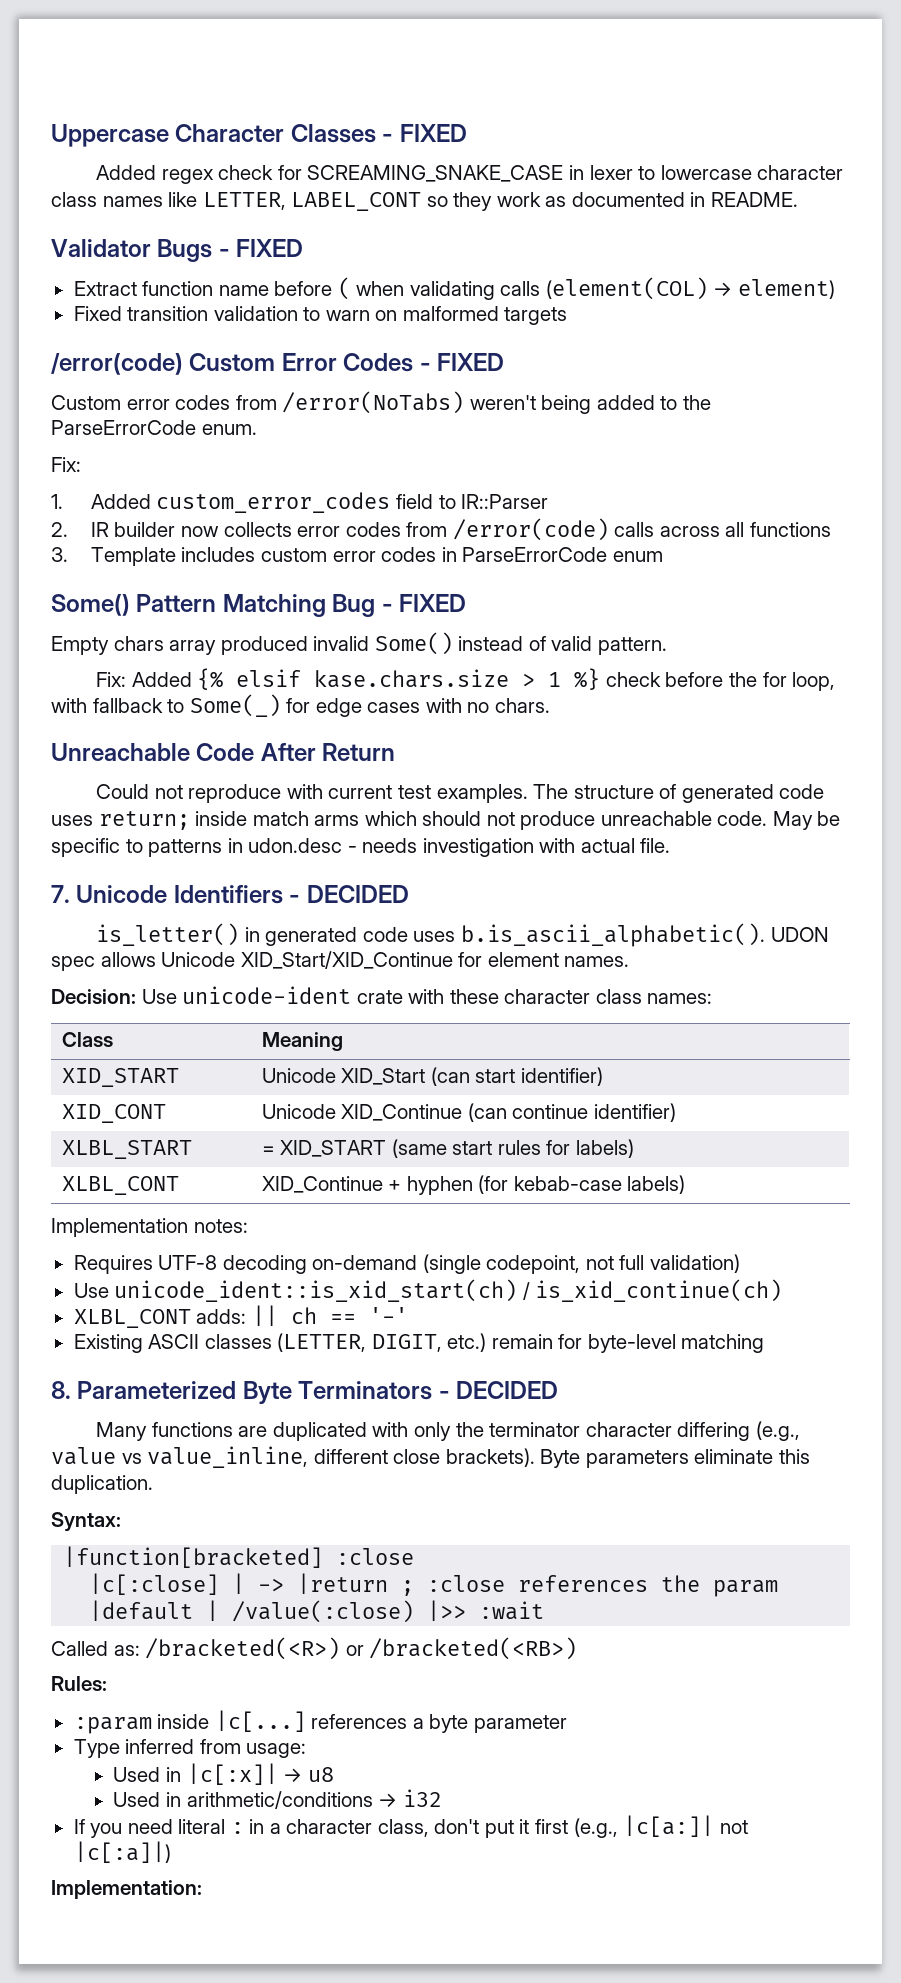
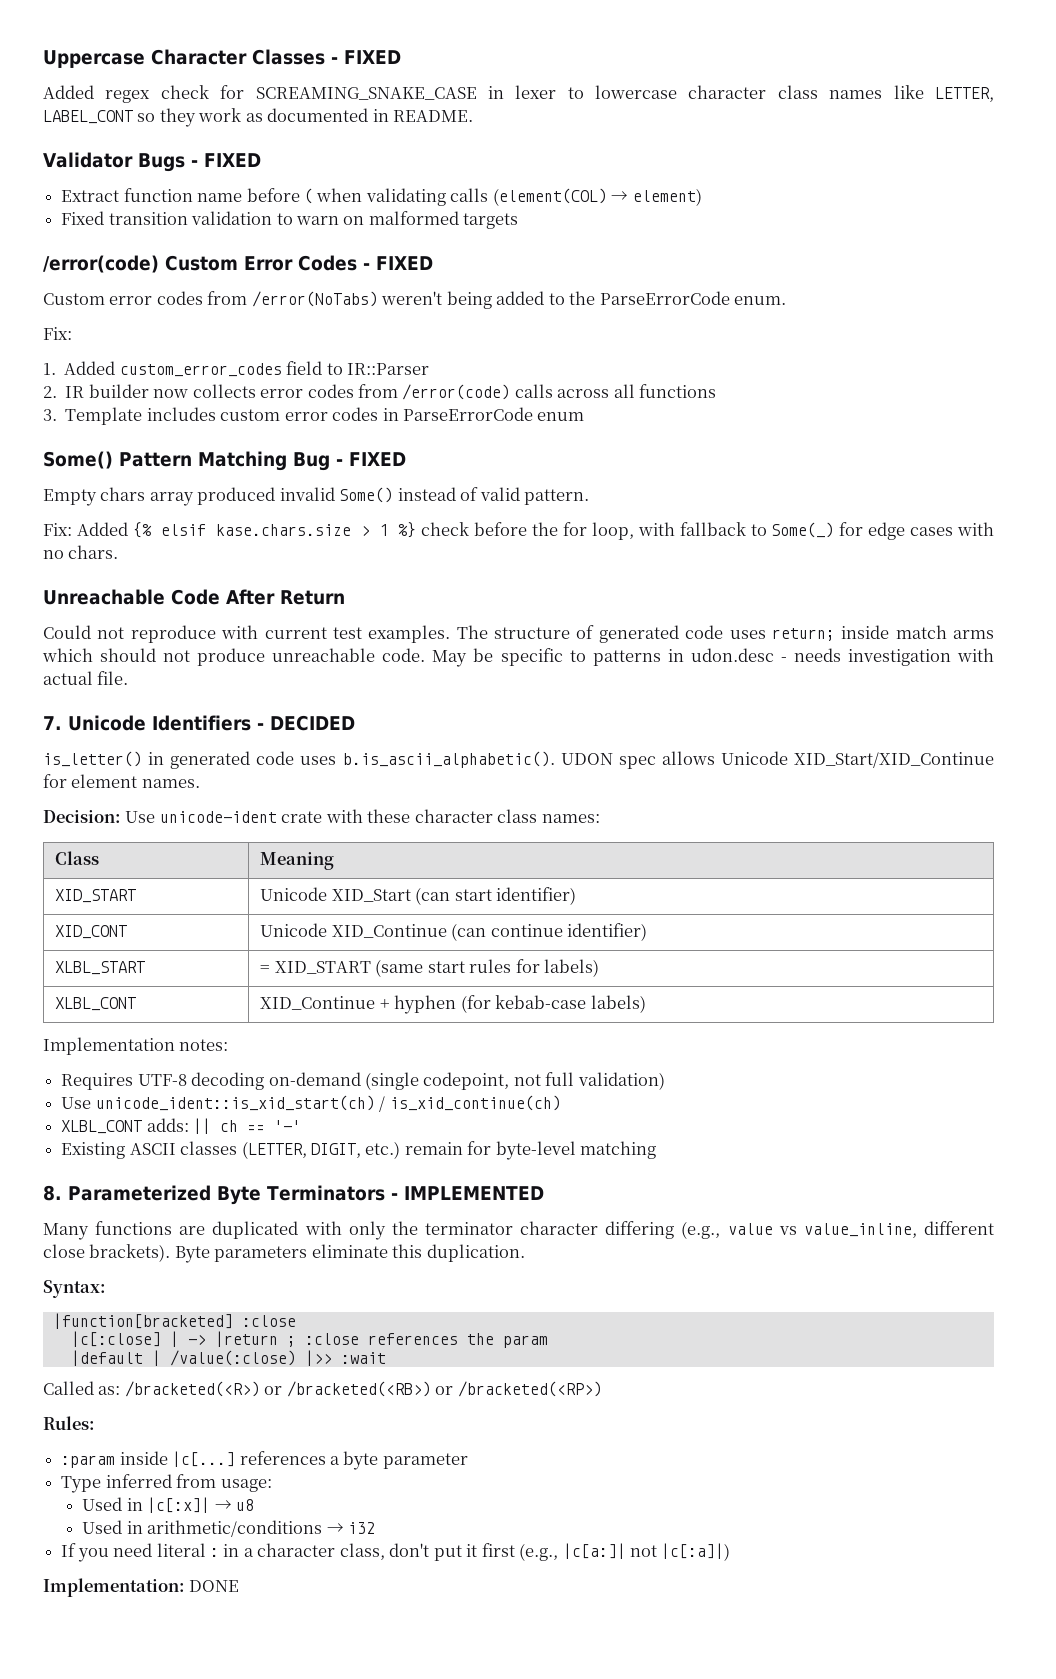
- 8. Parameterized Byte Terminators - DECIDED
+ 8. Parameterized Byte Terminators - IMPLEMENTED
- Called as: /bracketed(<R>) or /bracketed(<RB>)
+ Called as: /bracketed(<R>) or /bracketed(<RB>) or /bracketed(<RP>)
- Implementation:
+ Implementation: DONE

